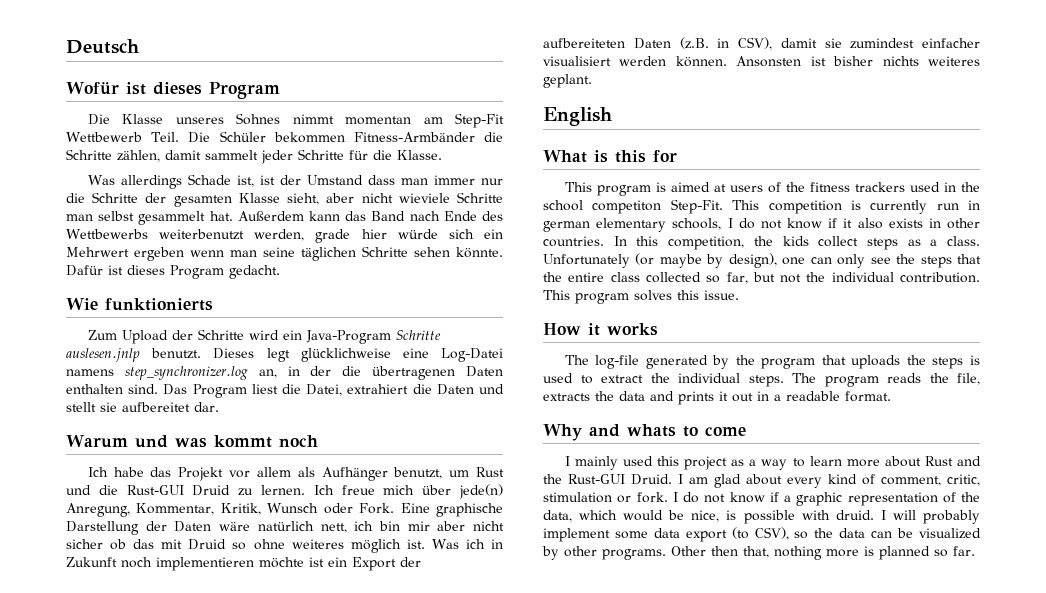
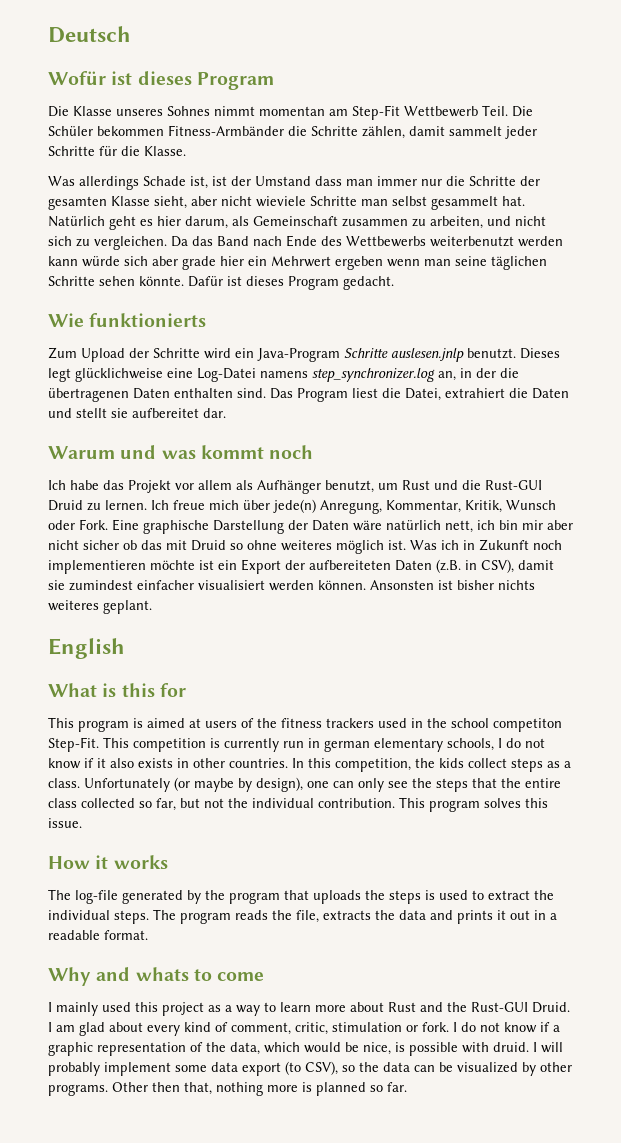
- Außerdem kann das Band nach Ende des Wettbewerbs weiterbenutzt werden, grade hier würde sich ein Mehrwert ergeben wenn man seine täglichen Schritte sehen könnte.
+ Natürlich geht es hier darum, als Gemeinschaft zusammen zu arbeiten, und nicht sich zu vergleichen. Da das Band nach Ende des Wettbewerbs weiterbenutzt werden kann würde sich aber grade hier ein Mehrwert ergeben wenn man seine täglichen Schritte sehen könnte.

